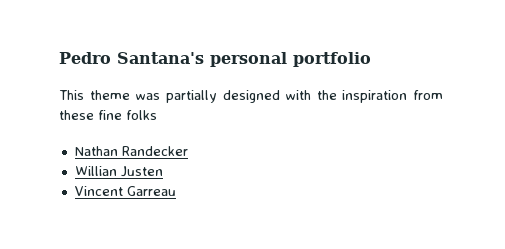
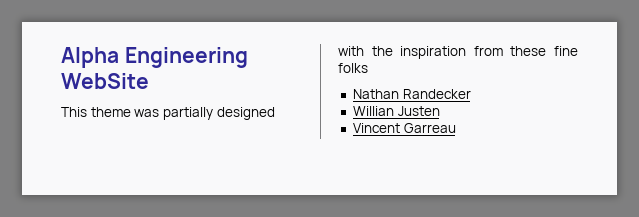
- Pedro Santana's personal portfolio
+ Alpha Engineering WebSite

